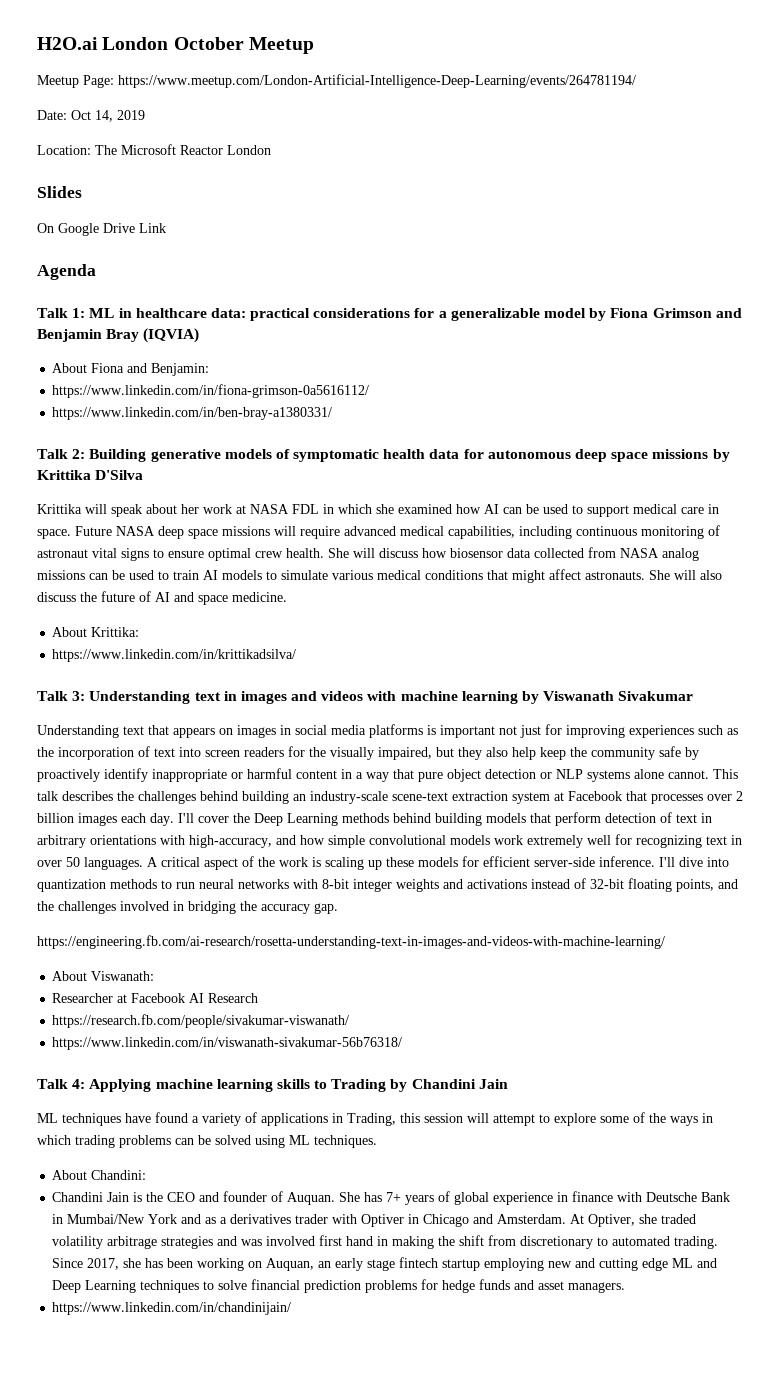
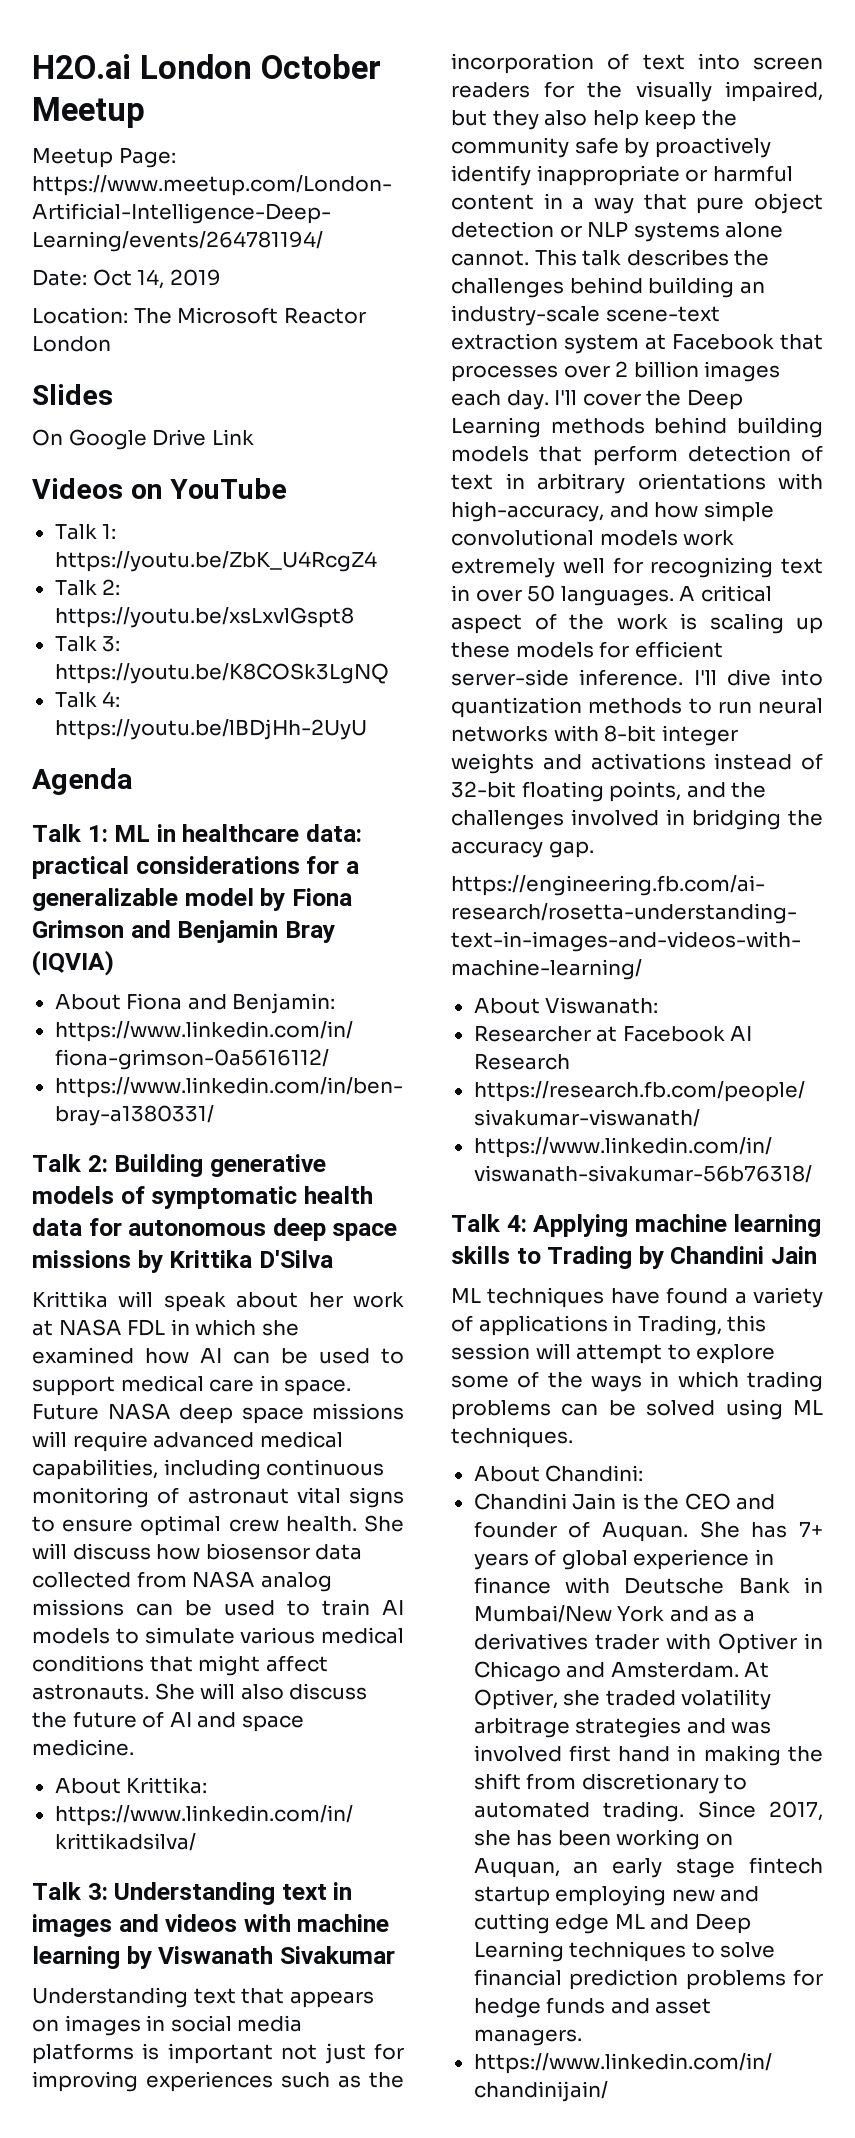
+ Videos on YouTube
+ Talk 1: https://youtu.be/ZbK_U4RcgZ4
+ Talk 2: https://youtu.be/xsLxvlGspt8
+ Talk 3: https://youtu.be/K8COSk3LgNQ
+ Talk 4: https://youtu.be/lBDjHh-2UyU

